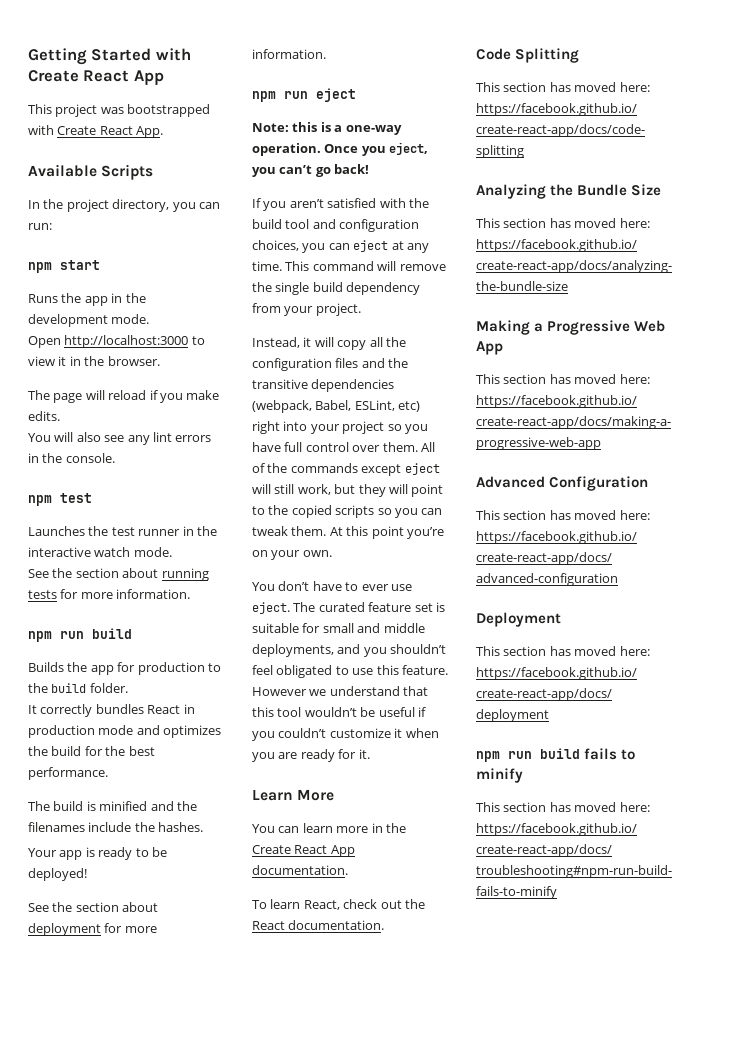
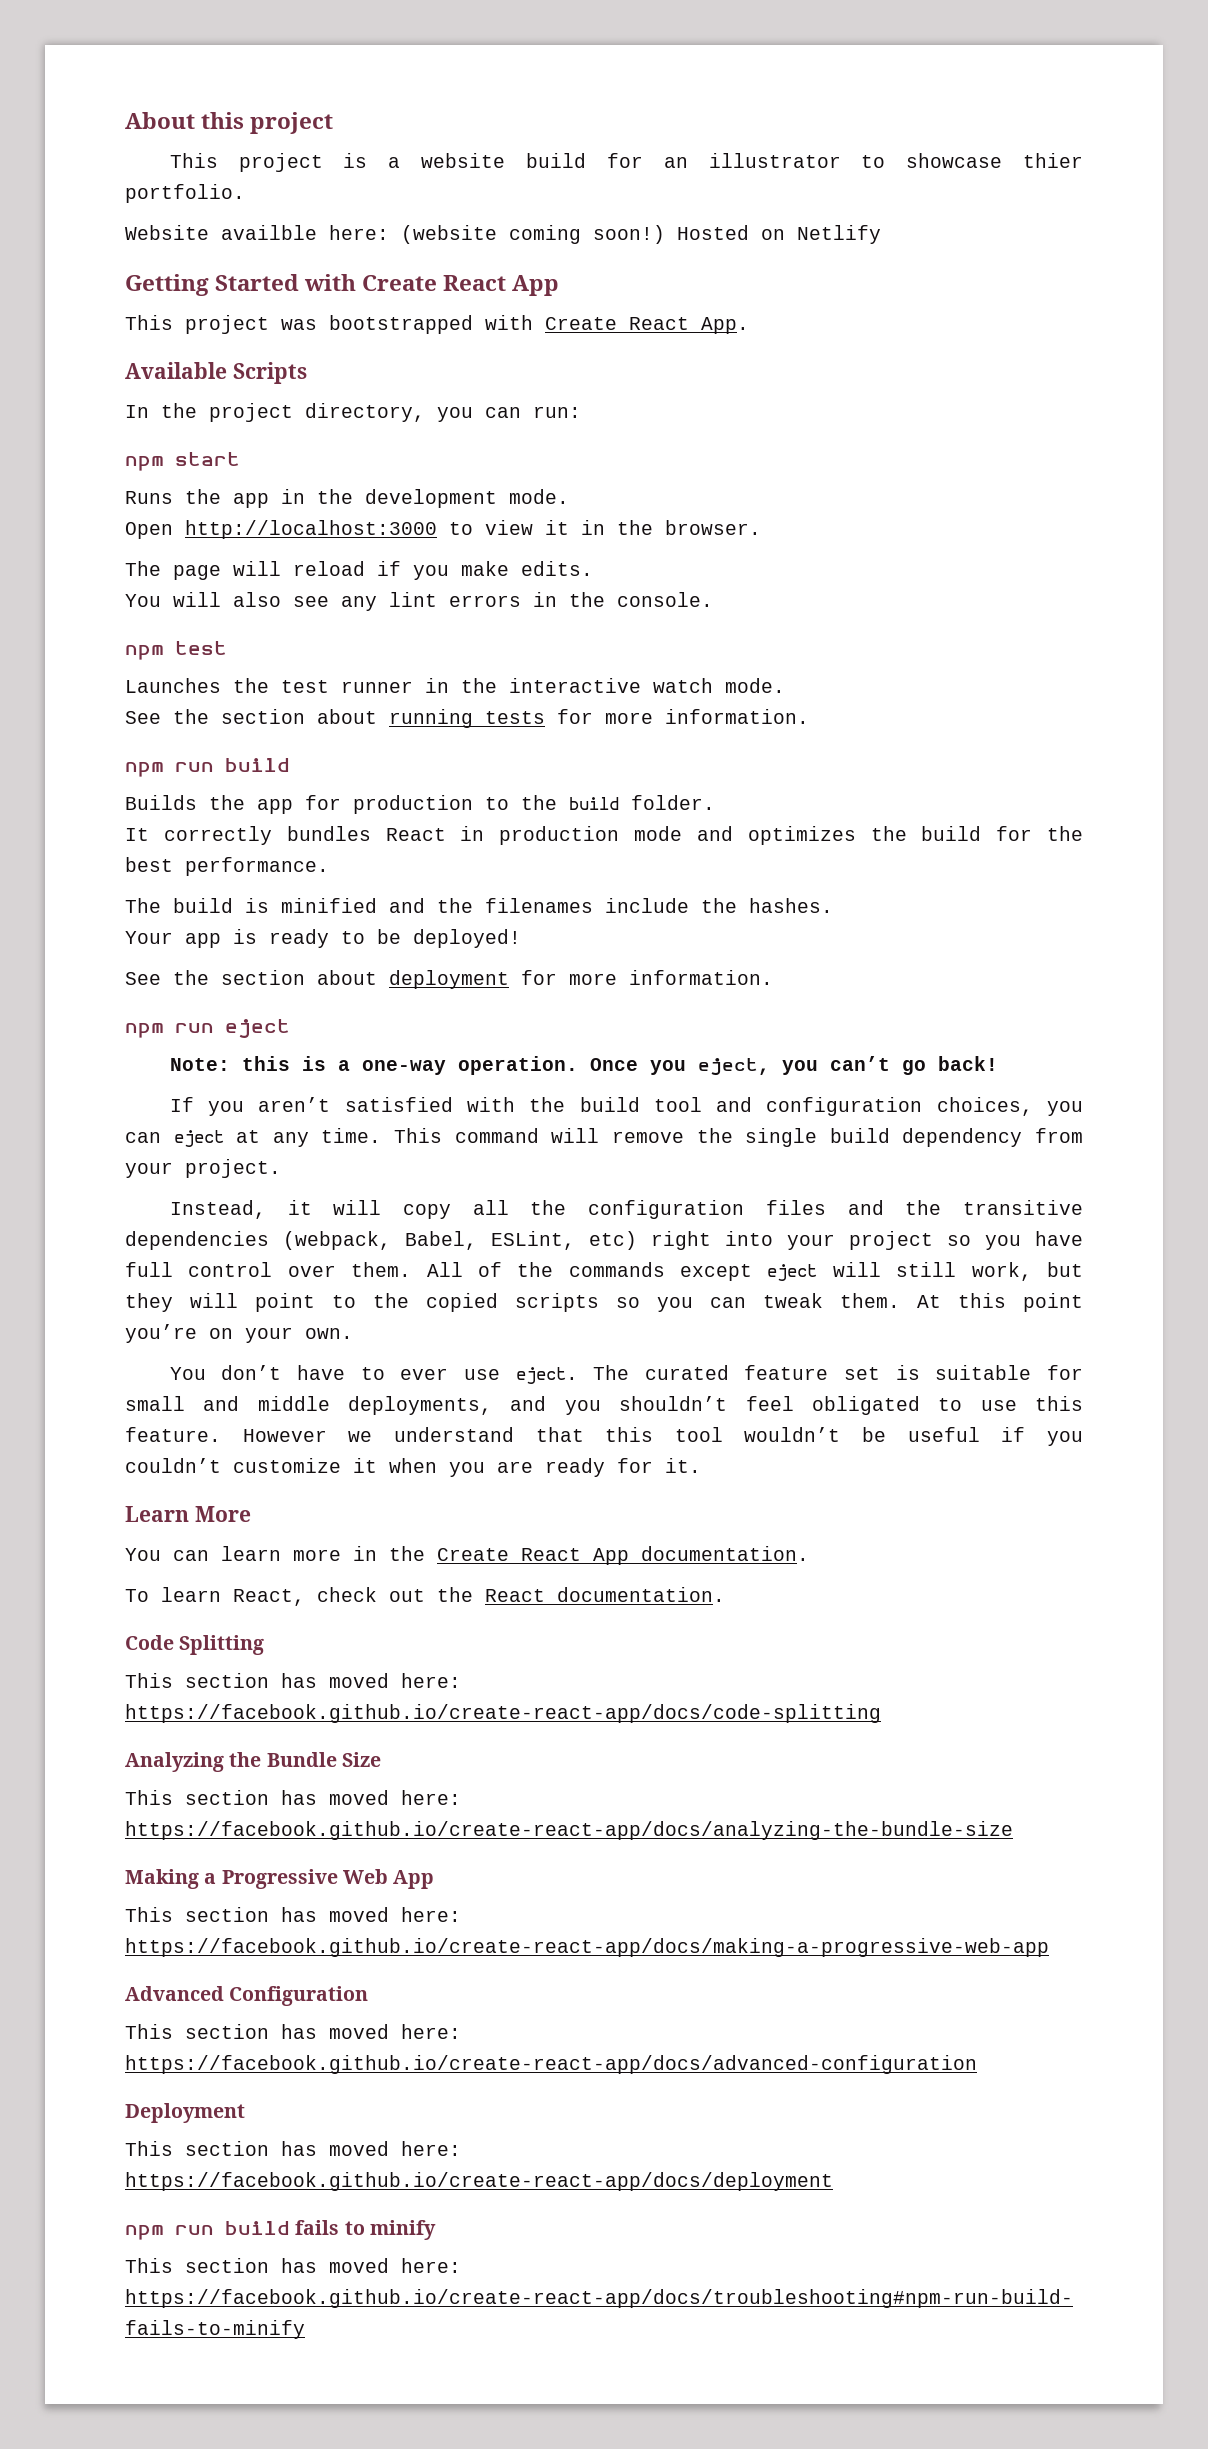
+ About this project
+ This project is a website build for an illustrator to showcase thier portfolio.
+ Website availble here: (website coming soon!) Hosted on Netlify

